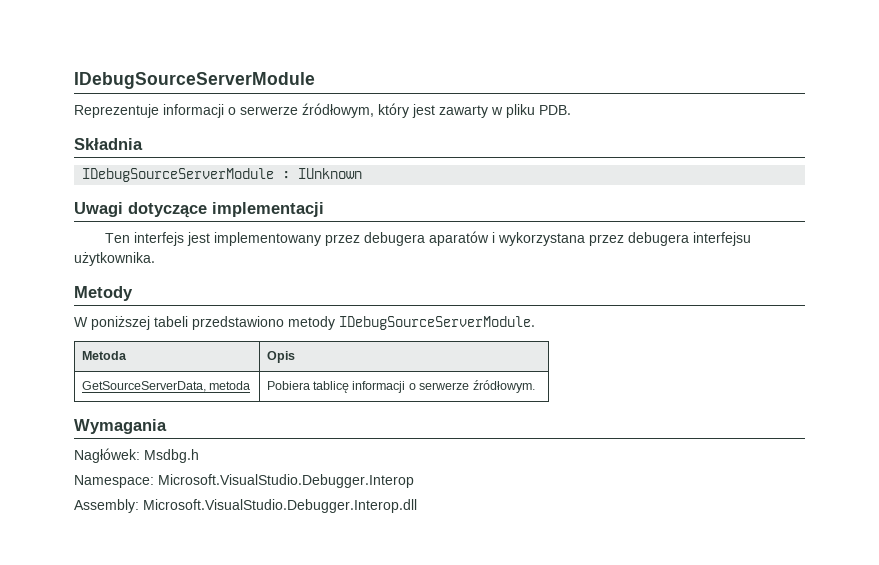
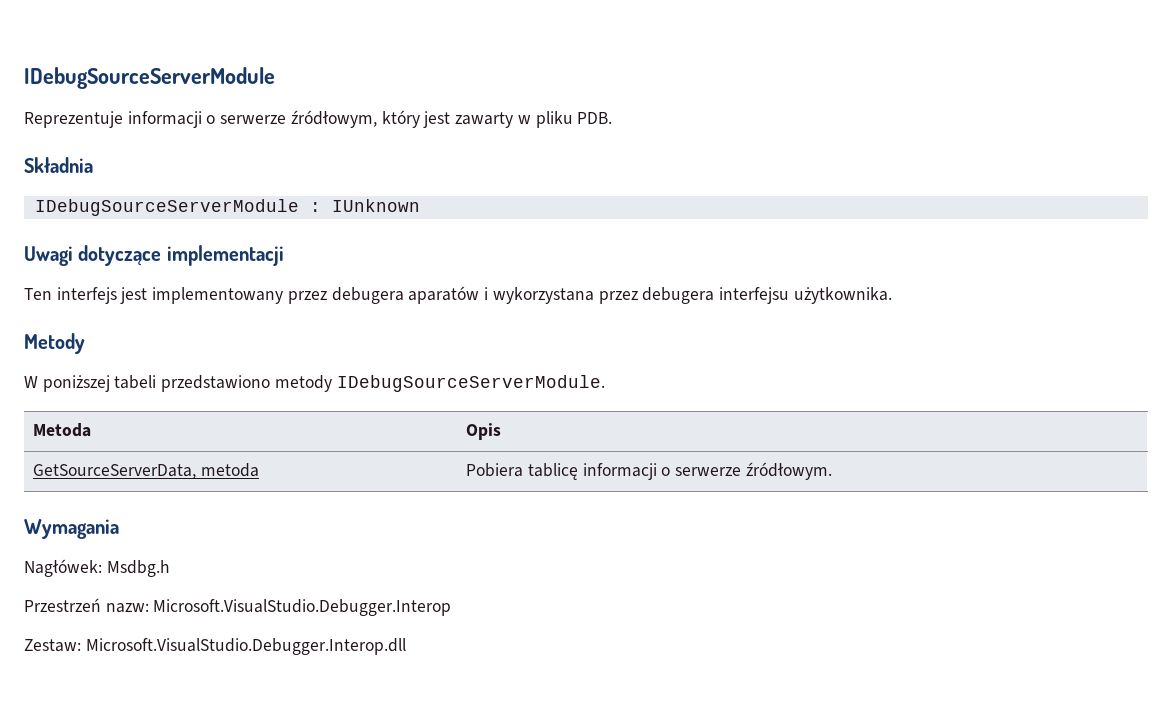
- Namespace: Microsoft.VisualStudio.Debugger.Interop
+ Przestrzeń nazw: Microsoft.VisualStudio.Debugger.Interop
- Assembly: Microsoft.VisualStudio.Debugger.Interop.dll
+ Zestaw: Microsoft.VisualStudio.Debugger.Interop.dll

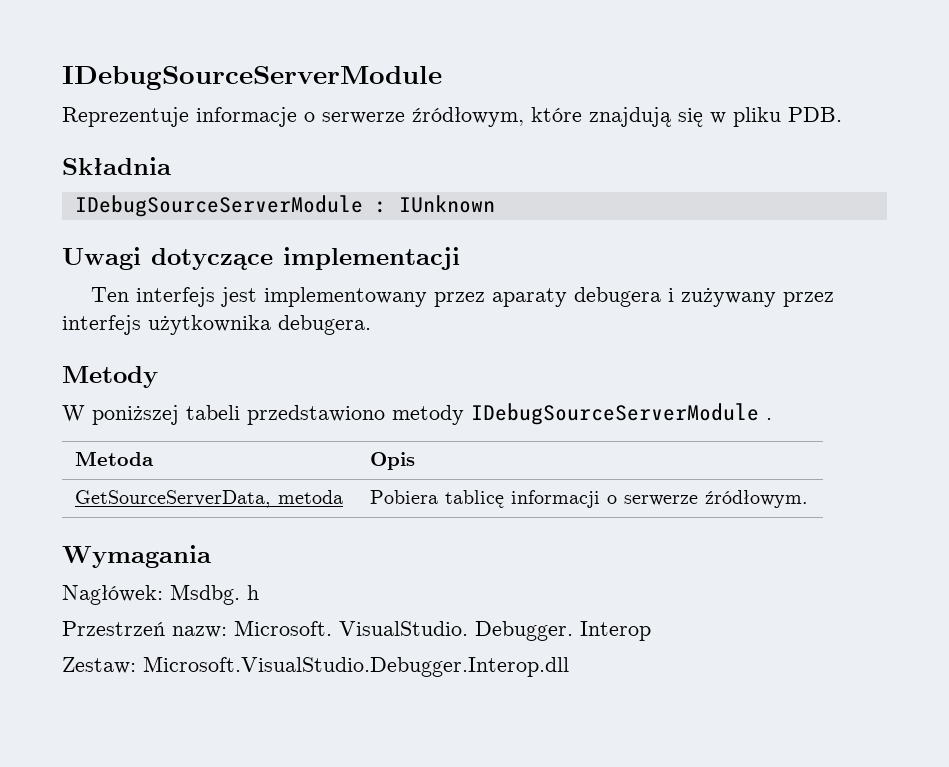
- Reprezentuje informacji o serwerze źródłowym, który jest zawarty w pliku PDB.
+ Reprezentuje informacje o serwerze źródłowym, które znajdują się w pliku PDB.
- Ten interfejs jest implementowany przez debugera aparatów i wykorzystana przez debugera interfejsu użytkownika.
+ Ten interfejs jest implementowany przez aparaty debugera i zużywany przez interfejs użytkownika debugera.
- W poniższej tabeli przedstawiono metody IDebugSourceServerModule.
+ W poniższej tabeli przedstawiono metody IDebugSourceServerModule .
- Nagłówek: Msdbg.h
+ Nagłówek: Msdbg. h
- Przestrzeń nazw: Microsoft.VisualStudio.Debugger.Interop
+ Przestrzeń nazw: Microsoft. VisualStudio. Debugger. Interop

